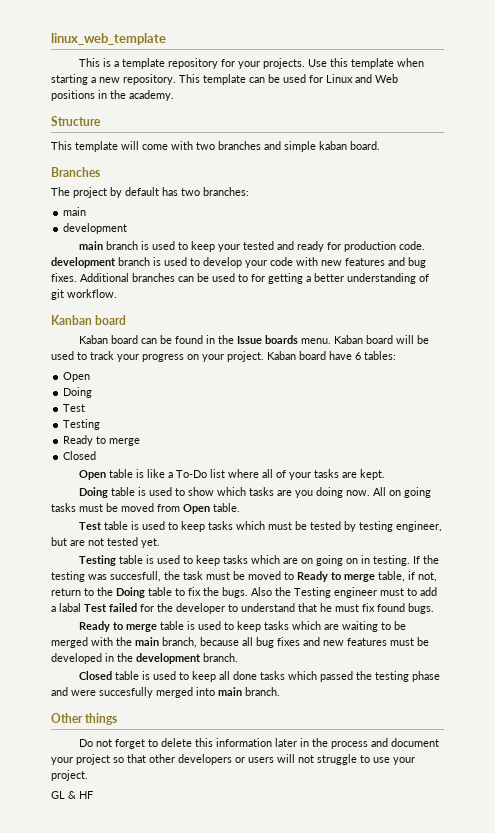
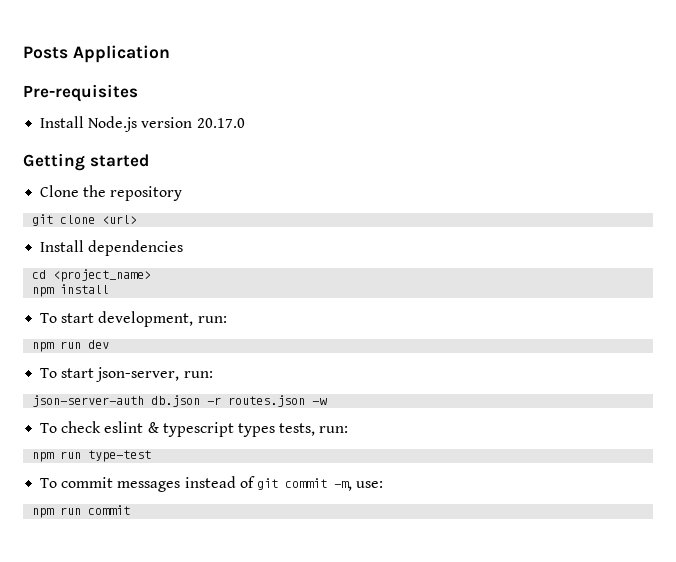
- linux_web_template
- This is a template repository for your projects. Use this template when starting a new repository. This template can be used for Linux and Web positions in the academy.
- Structure
- This template will come with two branches and simple kaban board.
- Branches
- The project by default has two branches:
- main
- development
- main branch is used to keep your tested and ready for production code. development branch is used to develop your code with new features and bug fixes. Additional branches can be used to for getting a better understanding of git workflow.
- Kanban board
- Kaban board can be found in the Issue boards menu. Kaban board will be used to track your progress on your project. Kaban board have 6 tables:
- Open
- Doing
- Test
- Testing
- Ready to merge
- Closed
- Open table is like a To-Do list where all of your tasks are kept.
- Doing table is used to show which tasks are you doing now. All on going tasks must be moved from Open table.
- Test table is used to keep tasks which must be tested by testing engineer, but are not tested yet.
- Testing table is used to keep tasks which are on going on in testing. If the testing was succesfull, the task must be moved to Ready to merge table, if not, return to the Doing table to fix the bugs. Also the Testing engineer must to add a labal Test failed for the developer to understand that he must fix found bugs.
- Ready to merge table is used to keep tasks which are waiting to be merged with the main branch, because all bug fixes and new features must be developed in the development branch.
- Closed table is used to keep all done tasks which passed the testing phase and were succesfully merged into main branch.
- Other things
- Do not forget to delete this information later in the process and document your project so that other developers or users will not struggle to use your project.
- GL & HF
+ Posts Application
+ Pre-requisites
+ Install Node.js version 20.17.0
+ Getting started
+ Clone the repository
+ git clone <url>
+ Install dependencies
+ cd <project_name>
+ npm install
+ To start development, run:
+ npm run dev
+ To start json-server, run:
+ json-server-auth db.json -r routes.json -w
+ To check eslint & typescript types tests, run:
+ npm run type-test
+ To commit messages instead of git commit -m, use:
+ npm run commit

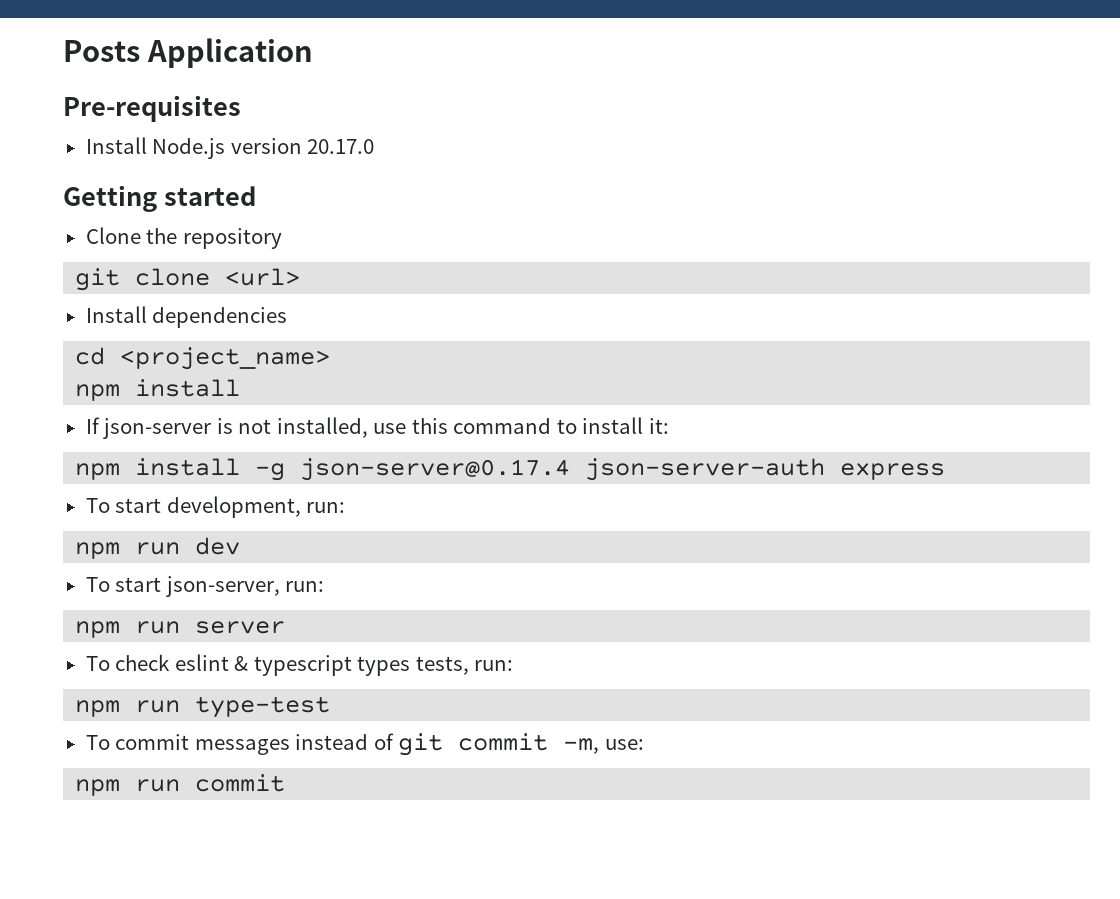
+ If json-server is not installed, use this command to install it:
+ npm install -g json-server@0.17.4 json-server-auth express
- json-server-auth db.json -r routes.json -w
+ npm run server

